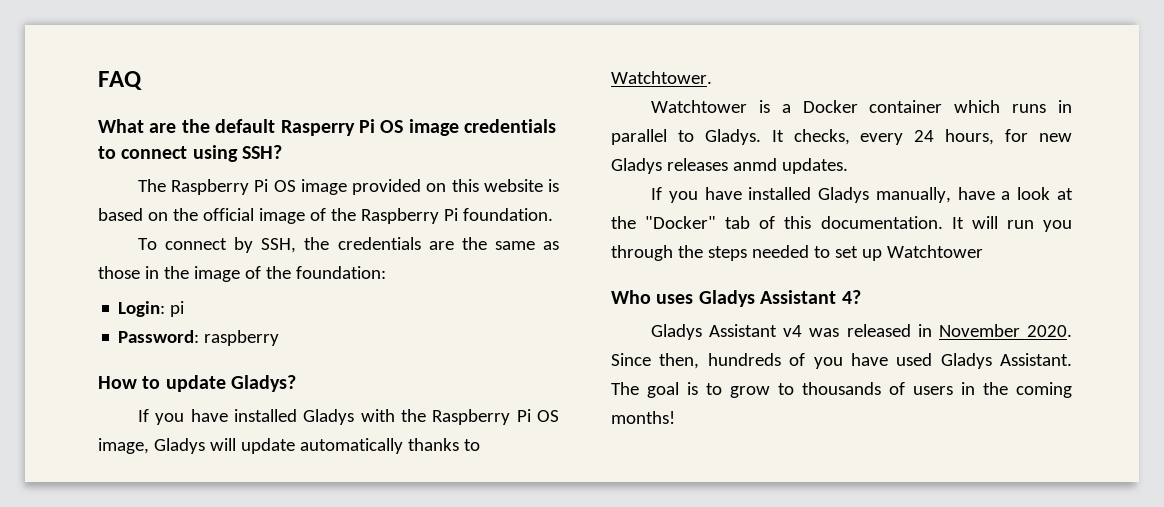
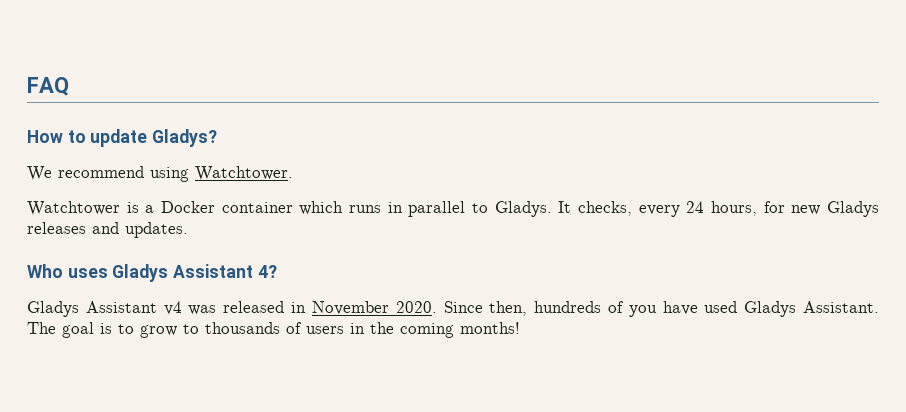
- What are the default Rasperry Pi OS image credentials to connect using SSH?
- The Raspberry Pi OS image provided on this website is based on the official image of the Raspberry Pi foundation.
- To connect by SSH, the credentials are the same as those in the image of the foundation:
- Login: pi
- Password: raspberry
  How to update Gladys?
- If you have installed Gladys with the Raspberry Pi OS image, Gladys will update automatically thanks to Watchtower.
+ We recommend using Watchtower.
- It checks, every 24 hours, for new Gladys releases anmd updates.
+ It checks, every 24 hours, for new Gladys releases and updates.
- If you have installed Gladys manually, have a look at the "Docker" tab of this documentation. It will run you through the steps needed to set up Watchtower

